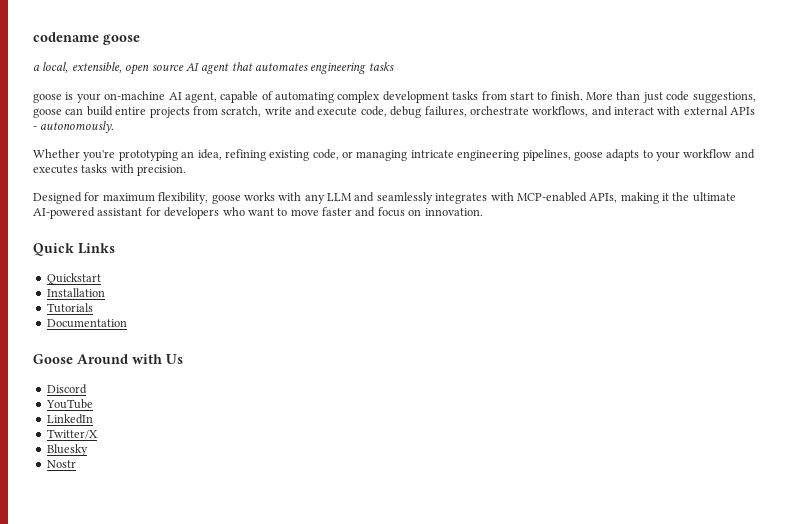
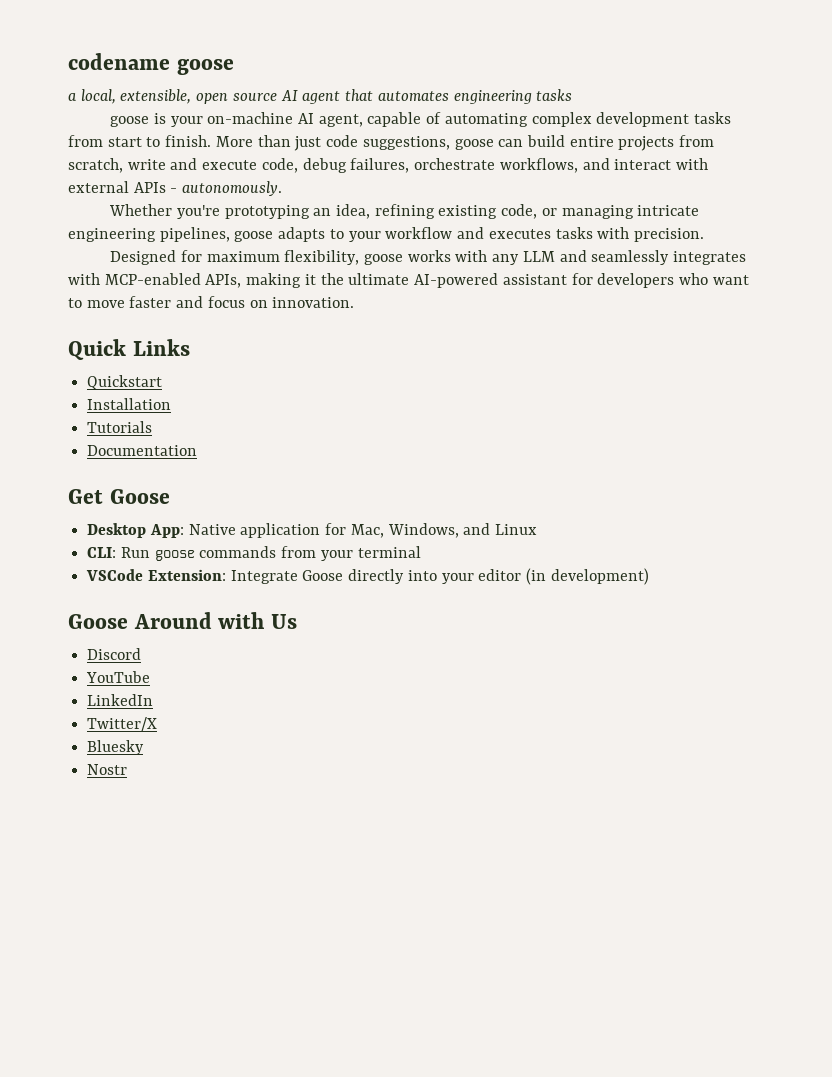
+ Get Goose
+ Desktop App: Native application for Mac, Windows, and Linux
+ CLI: Run goose commands from your terminal
+ VSCode Extension: Integrate Goose directly into your editor (in development)

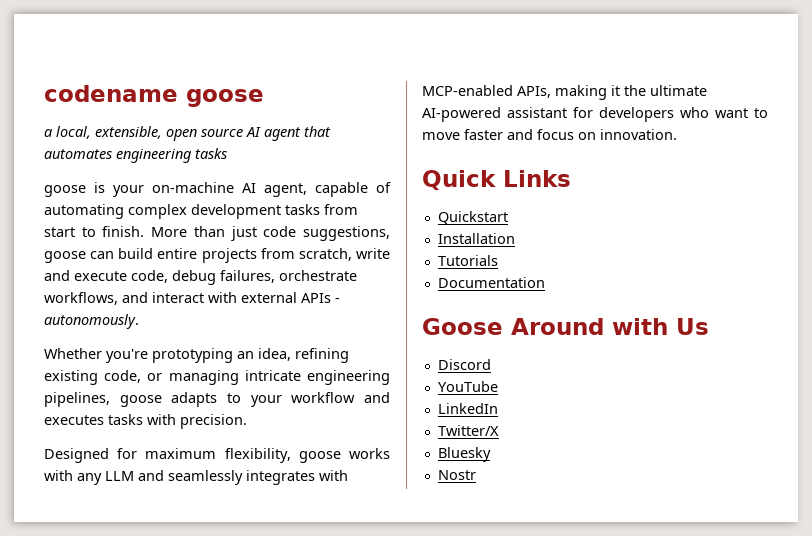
- Get Goose
- Desktop App: Native application for Mac, Windows, and Linux
- CLI: Run goose commands from your terminal
- VSCode Extension: Integrate Goose directly into your editor (in development)

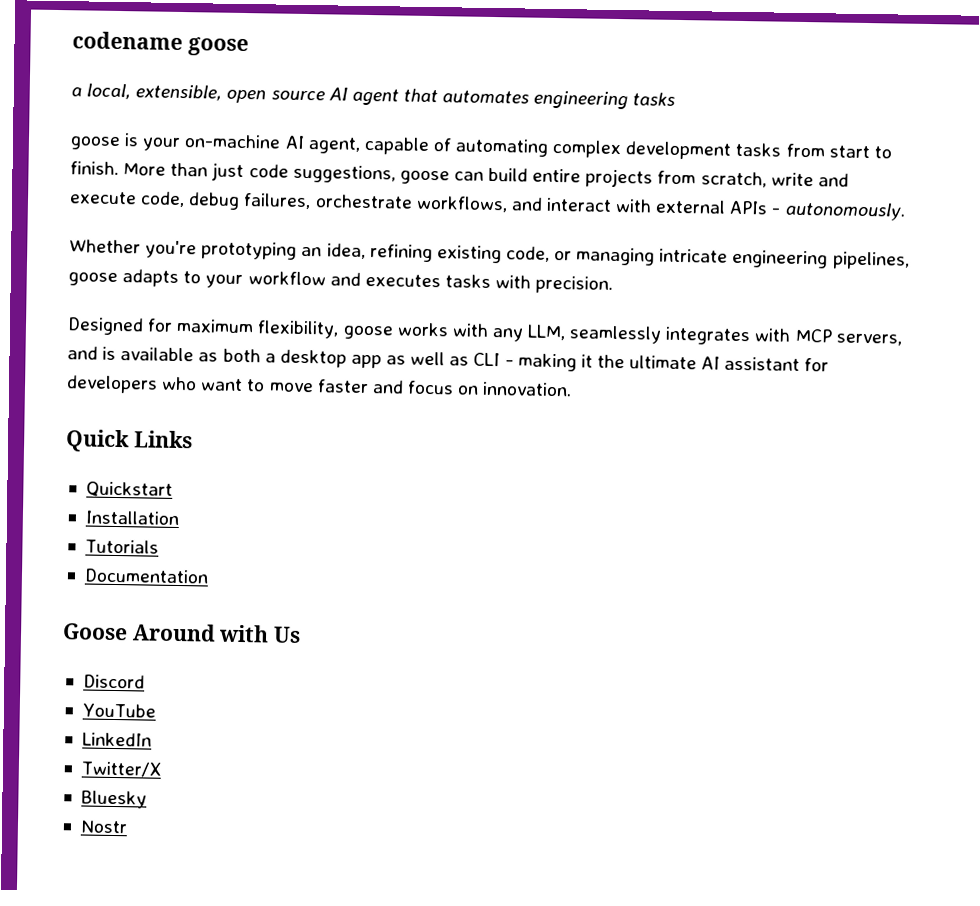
- Designed for maximum flexibility, goose works with any LLM and seamlessly integrates with MCP-enabled APIs, making it the ultimate AI-powered assistant for developers who want to move faster and focus on innovation.
+ Designed for maximum flexibility, goose works with any LLM, seamlessly integrates with MCP servers, and is available as both a desktop app as well as CLI - making it the ultimate AI assistant for developers who want to move faster and focus on innovation.

